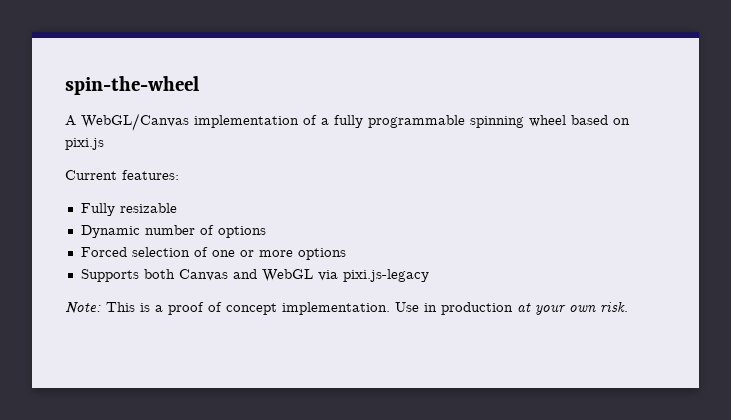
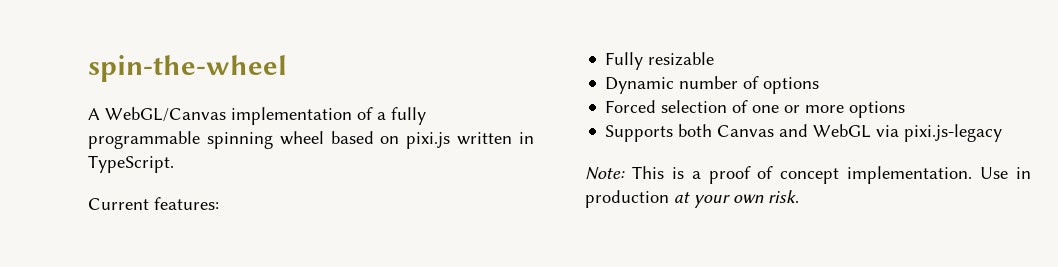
- A WebGL/Canvas implementation of a fully programmable spinning wheel based on pixi.js
+ A WebGL/Canvas implementation of a fully programmable spinning wheel based on pixi.js written in TypeScript.

